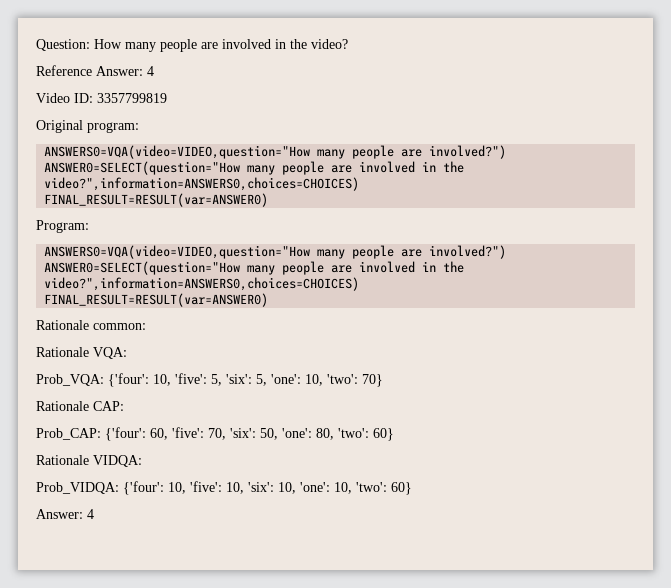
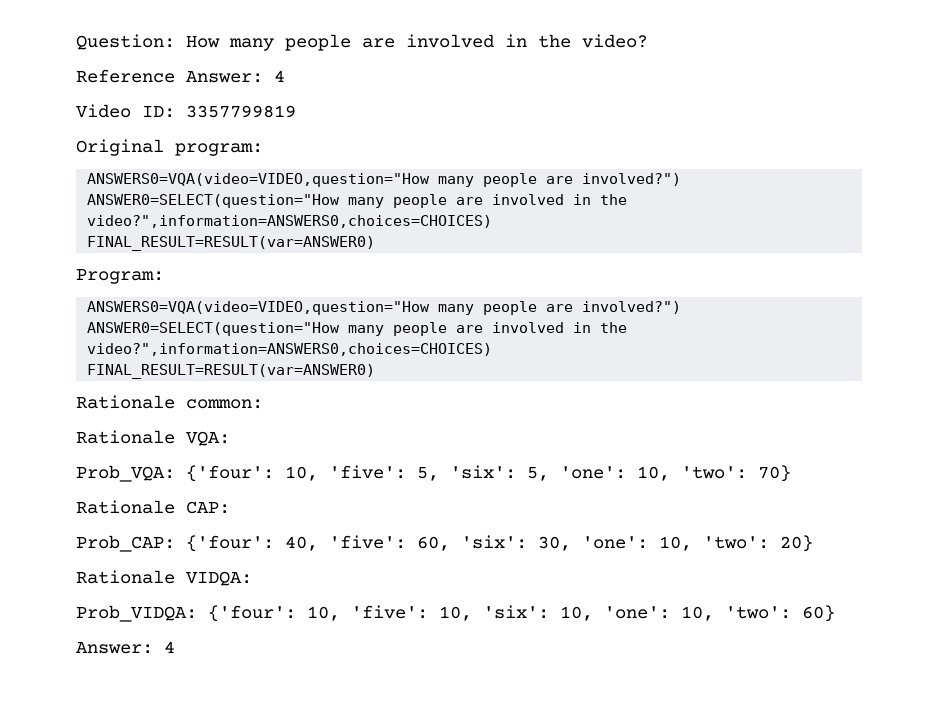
- Prob_CAP: {'four': 60, 'five': 70, 'six': 50, 'one': 80, 'two': 60}
+ Prob_CAP: {'four': 40, 'five': 60, 'six': 30, 'one': 10, 'two': 20}

